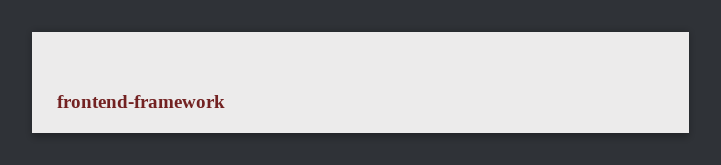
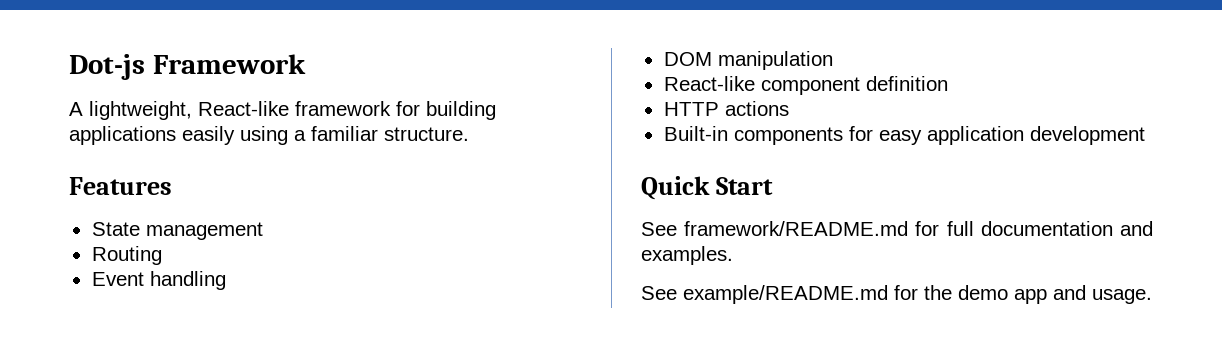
- frontend-framework
+ Dot-js Framework
+ A lightweight, React-like framework for building applications easily using a familiar structure.
+ Features
+ State management
+ Routing
+ Event handling
+ DOM manipulation
+ React-like component definition
+ HTTP actions
+ Built-in components for easy application development
+ Quick Start
+ See framework/README.md for full documentation and examples.
+ See example/README.md for the demo app and usage.

